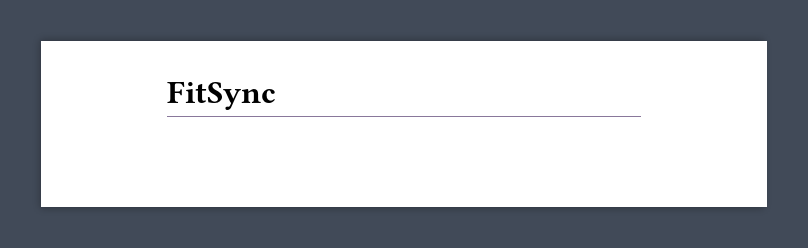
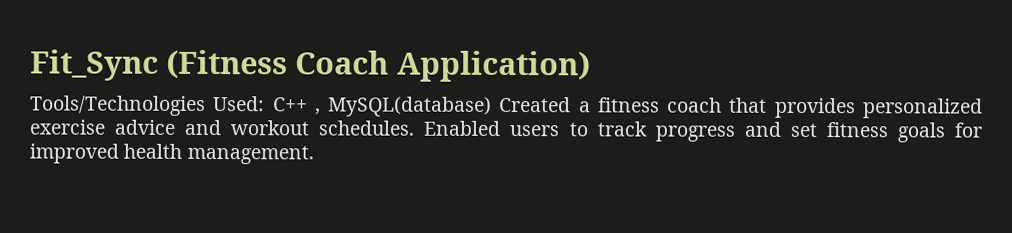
- FitSync
+ Fit_Sync (Fitness Coach Application)
+ Tools/Technologies Used: C++ , MySQL(database) Created a fitness coach that provides personalized exercise advice and workout schedules. Enabled users to track progress and set fitness goals for improved health management.

